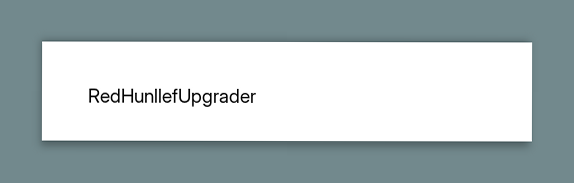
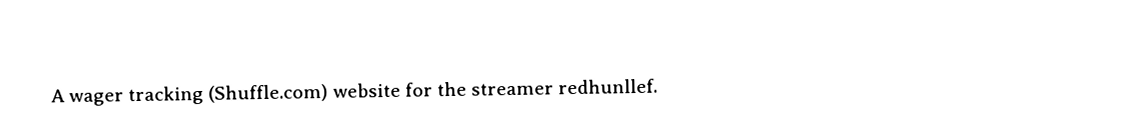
- RedHunllefUpgrader
+ A wager tracking (Shuffle.com) website for the streamer redhunllef.

